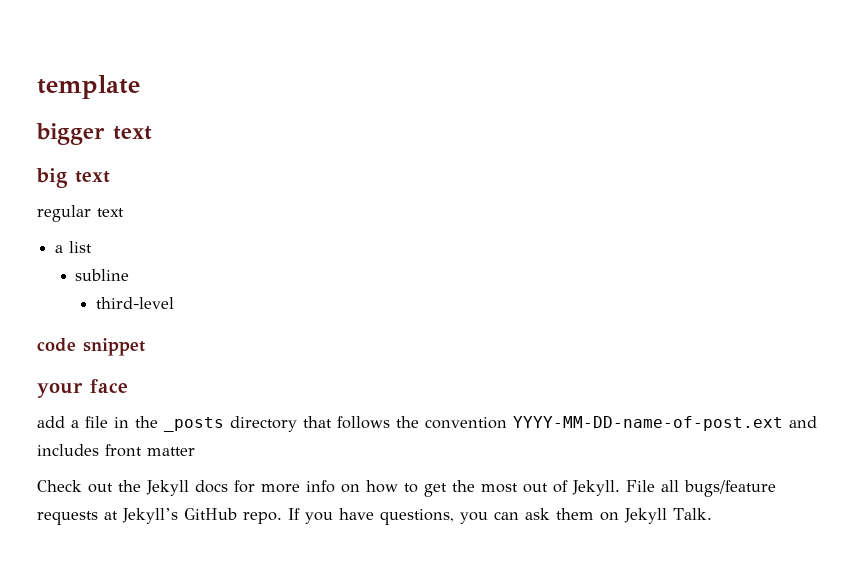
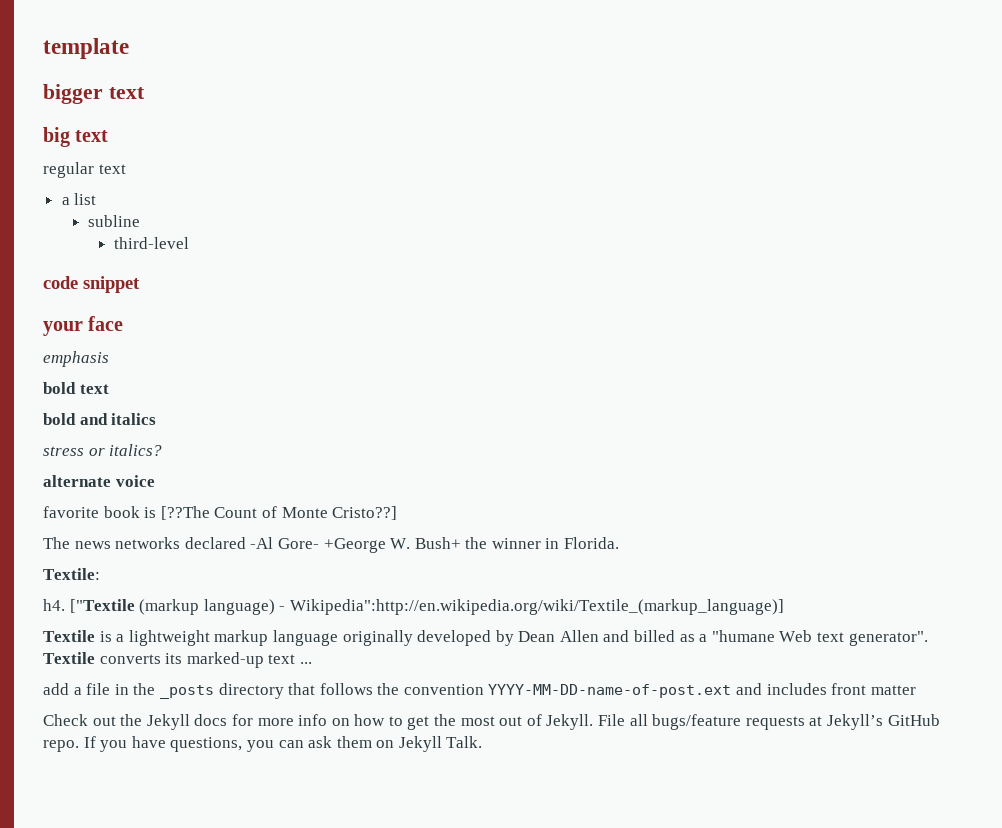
+ emphasis
+ bold text
+ bold and italics
+ stress or italics?
+ alternate voice
+ favorite book is [??The Count of Monte Cristo??]
+ The news networks declared -Al Gore- +George W. Bush+ the winner in Florida.
+ Textile:
+ h4. ["Textile (markup language) - Wikipedia":http://en.wikipedia.org/wiki/Textile_(markup_language)]
+ Textile is a lightweight markup language originally developed by Dean Allen and billed as a "humane Web text generator". Textile converts its marked-up text ...

